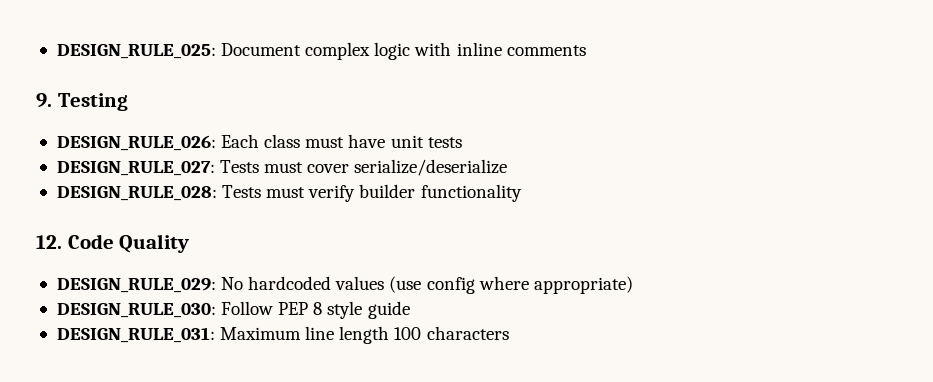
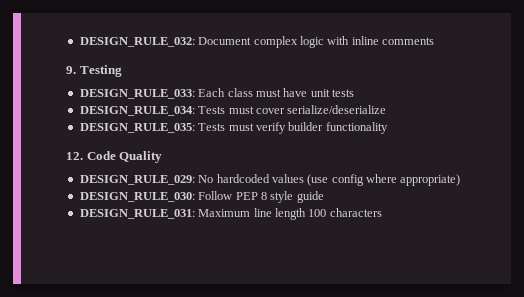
- DESIGN_RULE_025: Document complex logic with inline comments
+ DESIGN_RULE_032: Document complex logic with inline comments
- DESIGN_RULE_026: Each class must have unit tests
+ DESIGN_RULE_033: Each class must have unit tests
- DESIGN_RULE_027: Tests must cover serialize/deserialize
+ DESIGN_RULE_034: Tests must cover serialize/deserialize
- DESIGN_RULE_028: Tests must verify builder functionality
+ DESIGN_RULE_035: Tests must verify builder functionality

